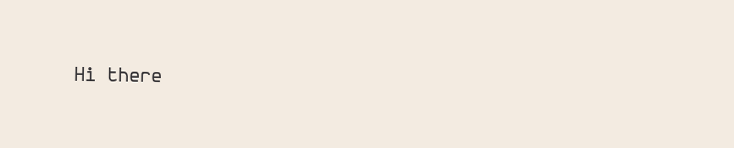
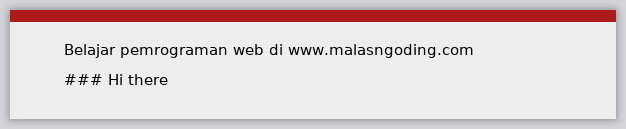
- Hi there
+ Belajar pemrograman web di www.malasngoding.com
+ ### Hi there

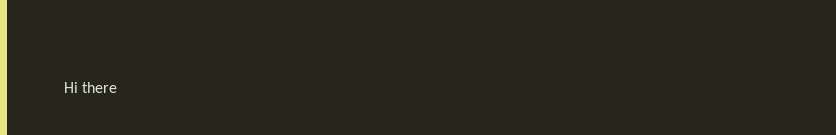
- Belajar pemrograman web di www.malasngoding.com
- ### Hi there
+ Hi there

